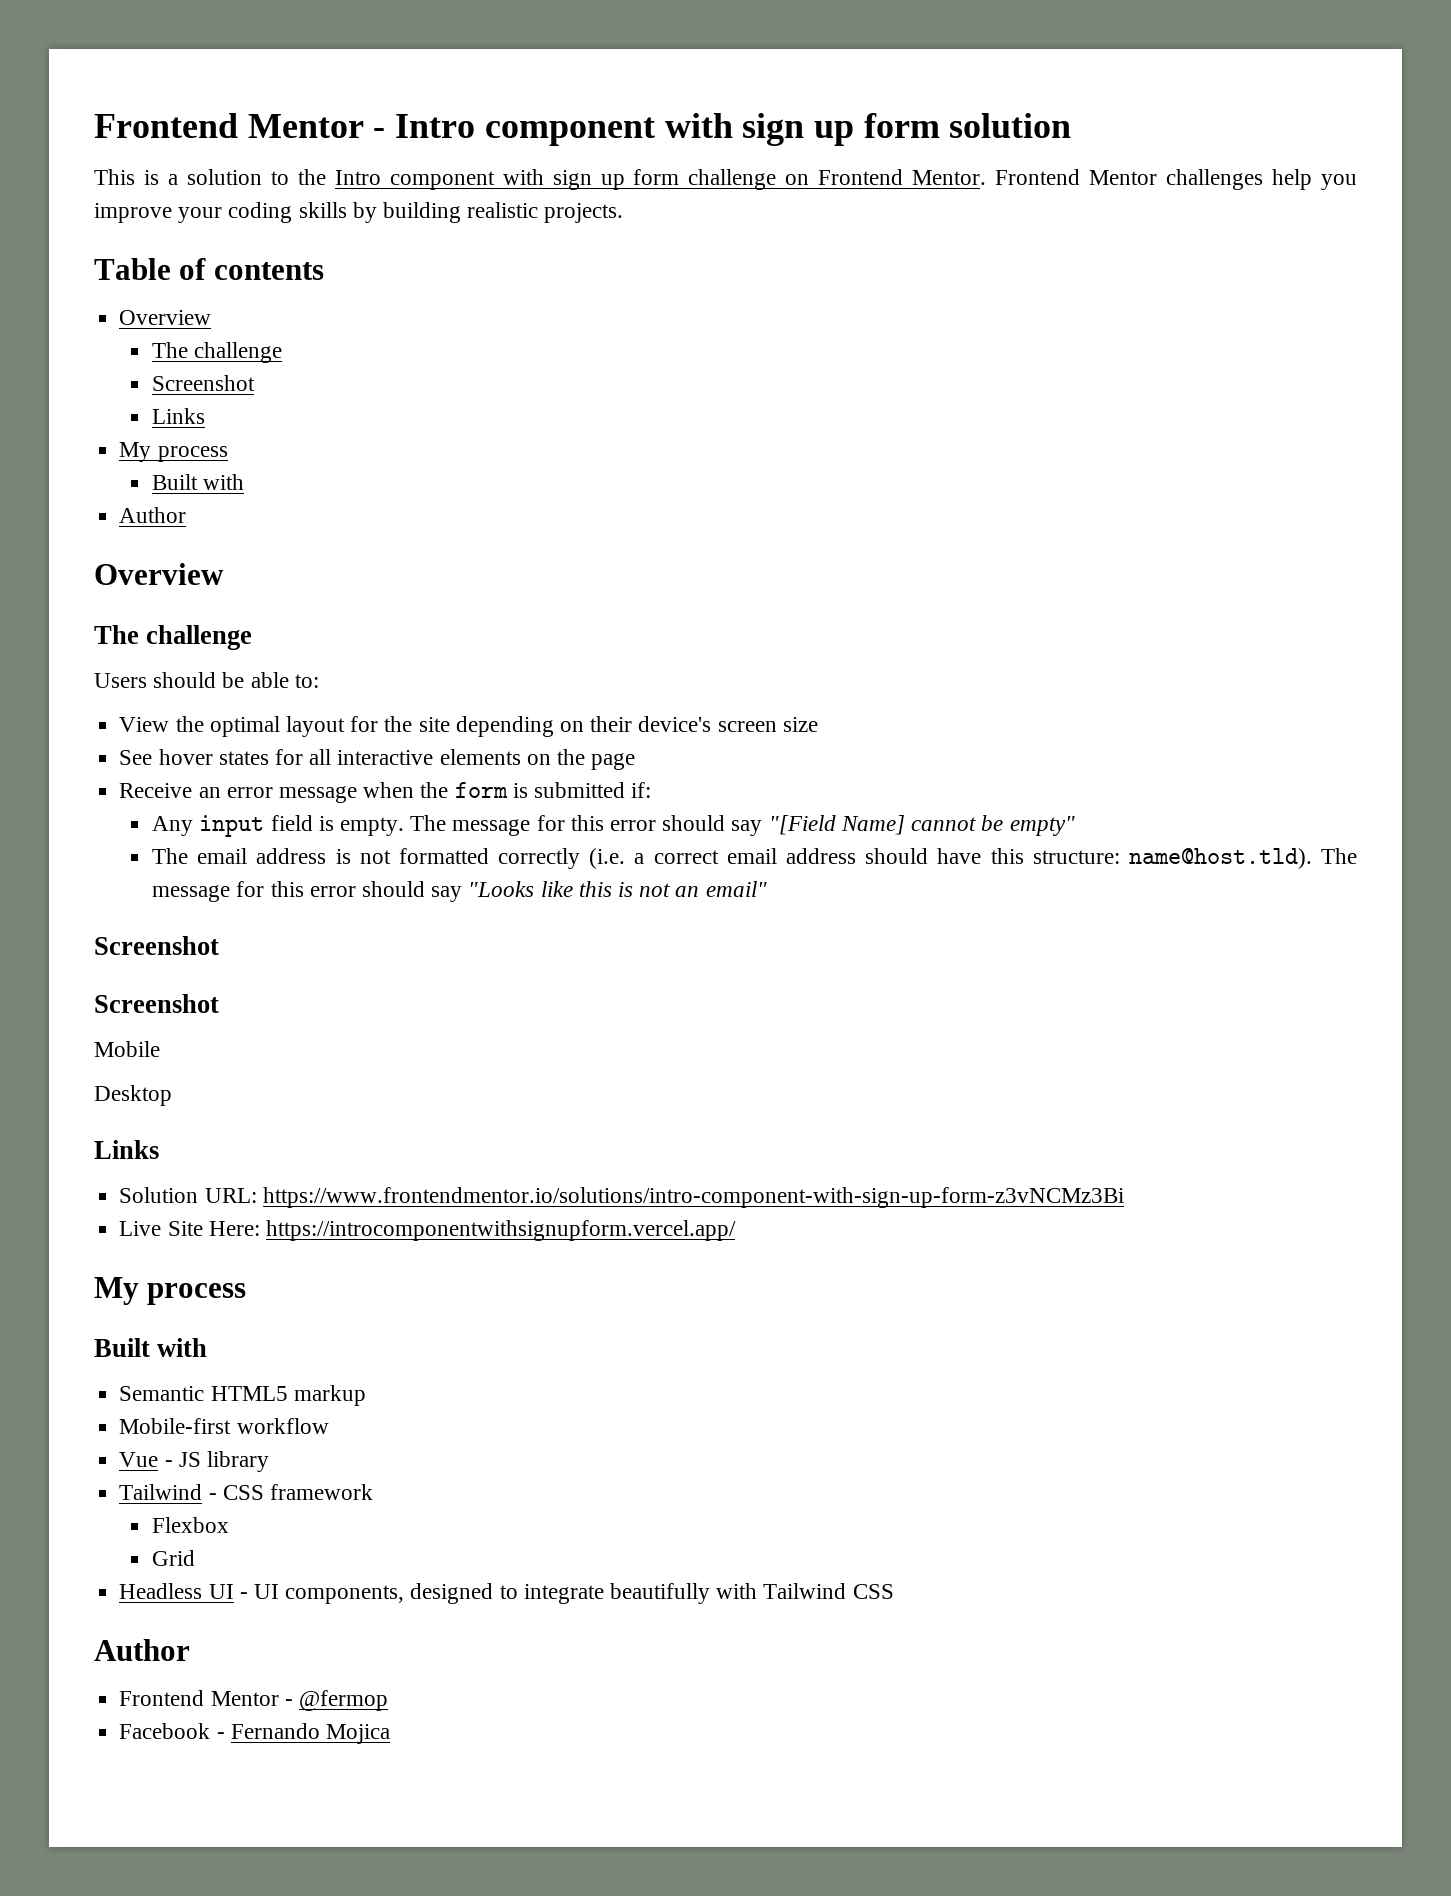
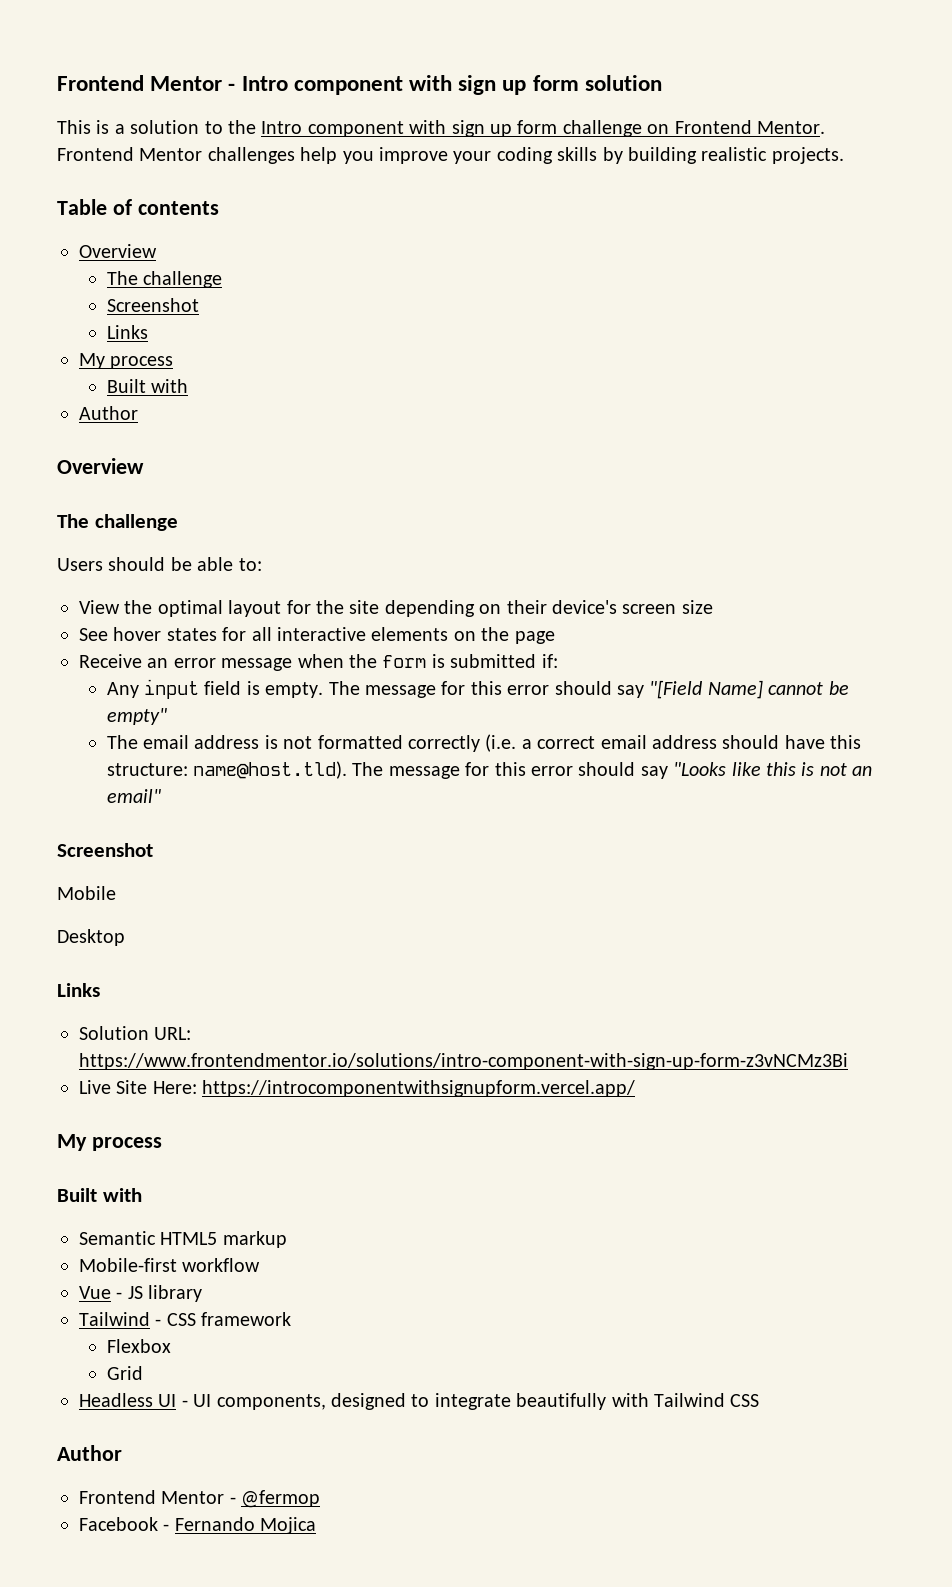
  The email address is not formatted correctly (i.e. a correct email address should have this structure: name@host.tld). The message for this error should say "Looks like this is not an email"
- Screenshot

